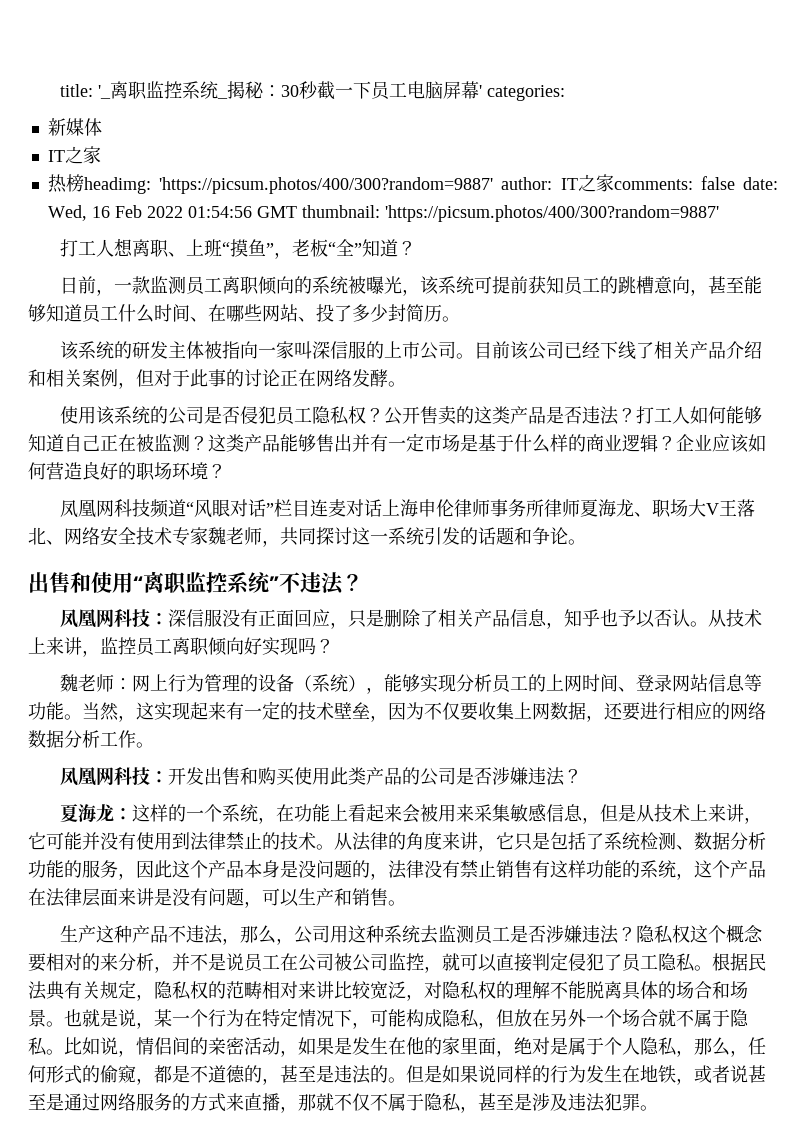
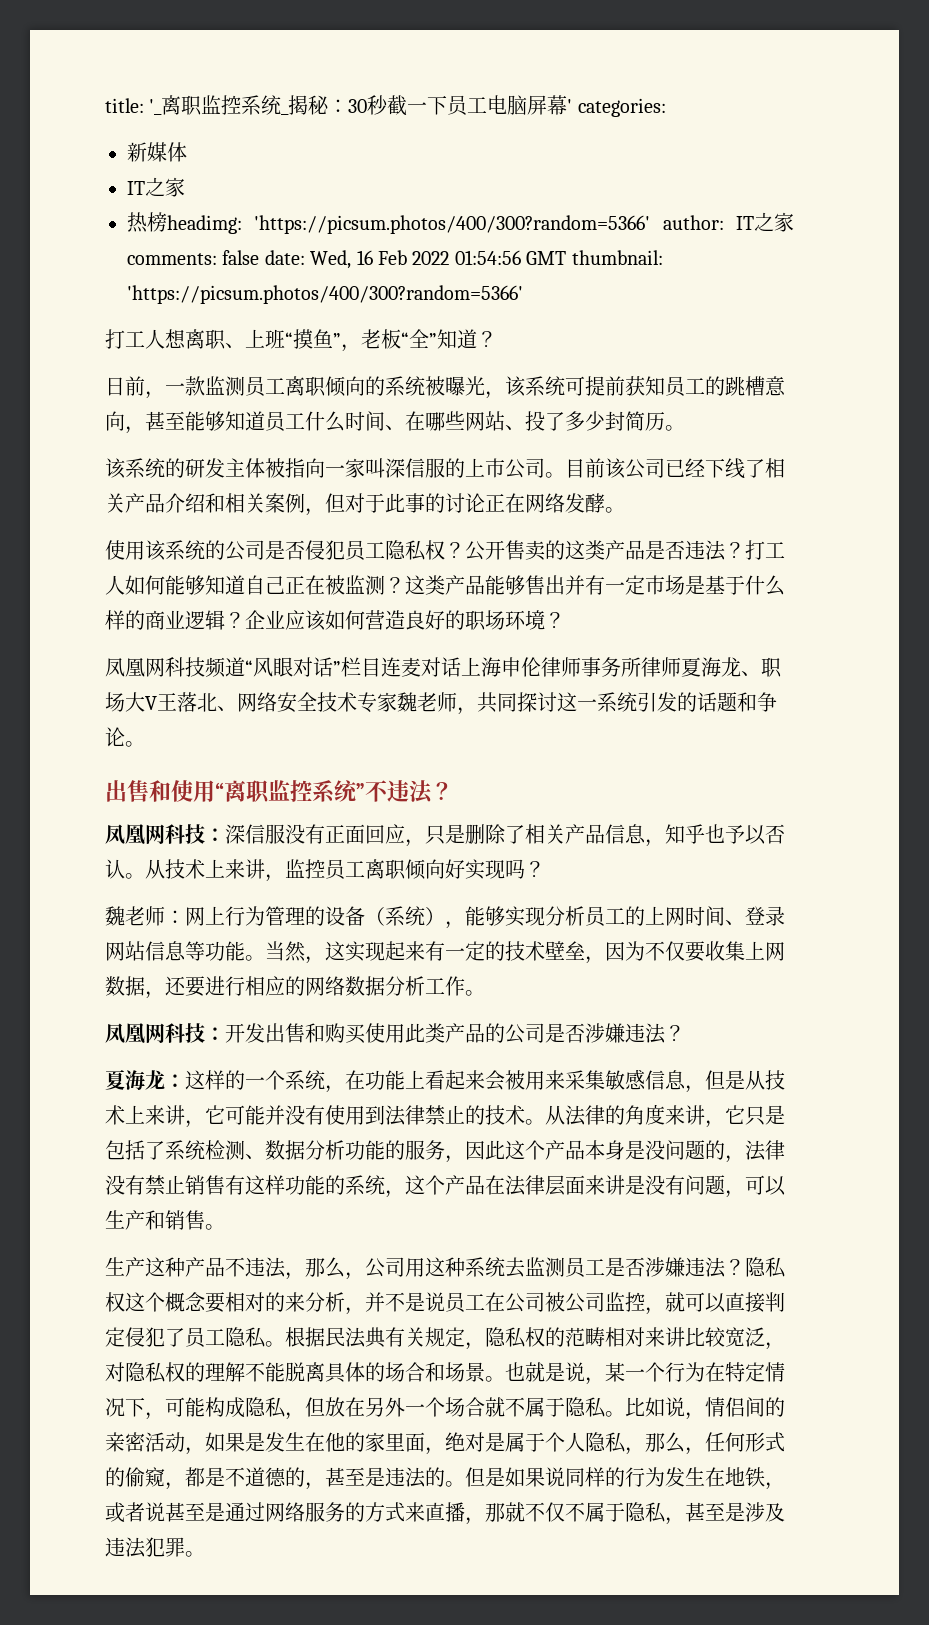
- 热榜headimg: 'https://picsum.photos/400/300?random=9887' author: IT之家comments: false date: Wed, 16 Feb 2022 01:54:56 GMT thumbnail: 'https://picsum.photos/400/300?random=9887'
+ 热榜headimg: 'https://picsum.photos/400/300?random=5366' author: IT之家comments: false date: Wed, 16 Feb 2022 01:54:56 GMT thumbnail: 'https://picsum.photos/400/300?random=5366'

